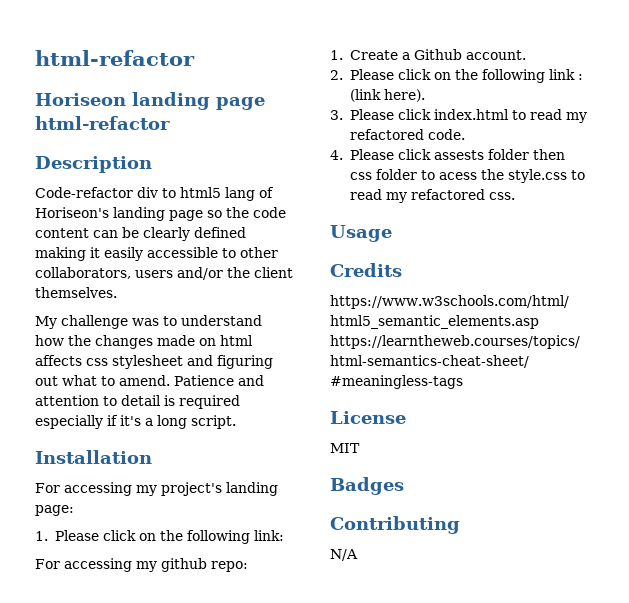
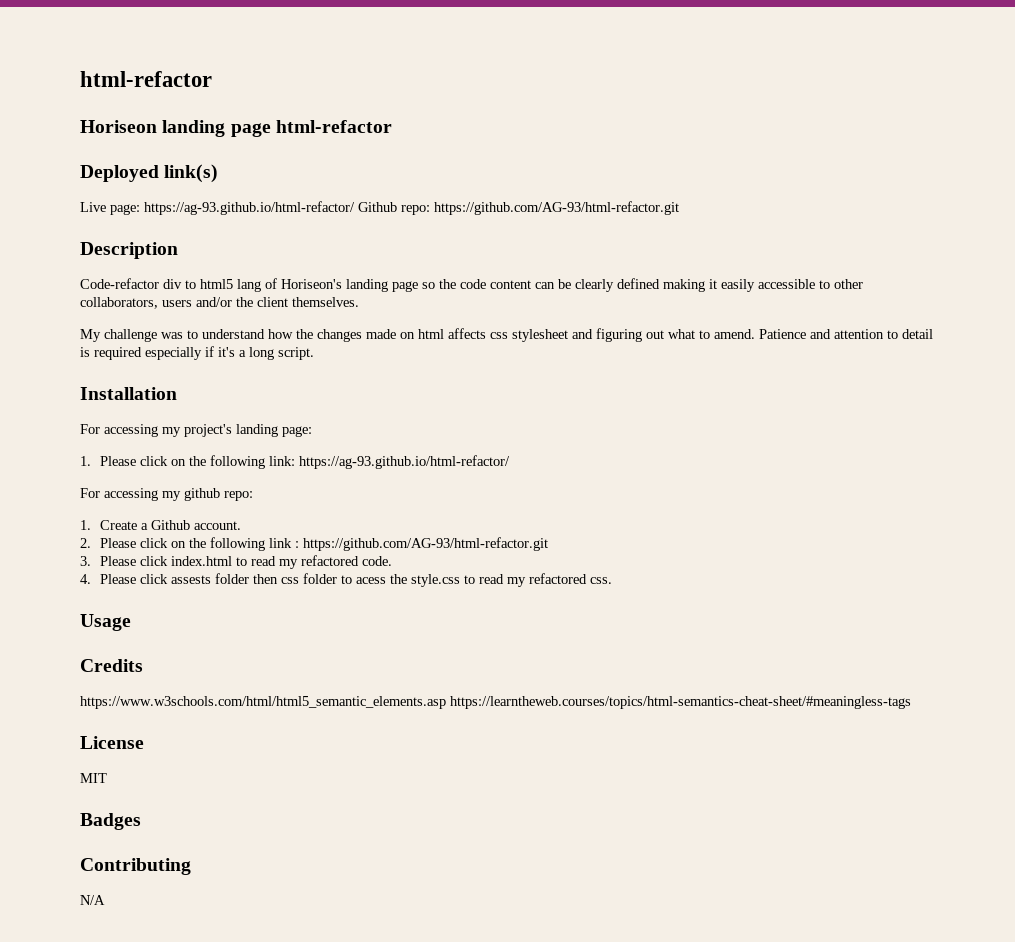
+ Deployed link(s)
+ Live page: https://ag-93.github.io/html-refactor/ Github repo: https://github.com/AG-93/html-refactor.git
- 1. Please click on the following link:
+ 1. Please click on the following link: https://ag-93.github.io/html-refactor/
- 2. Please click on the following link : (link here).
+ 2. Please click on the following link : https://github.com/AG-93/html-refactor.git

